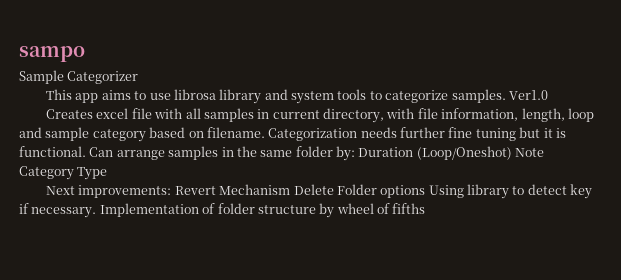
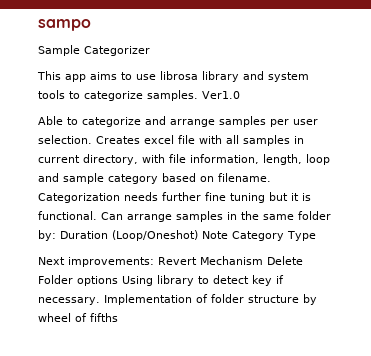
+ Able to categorize and arrange samples per user selection.

